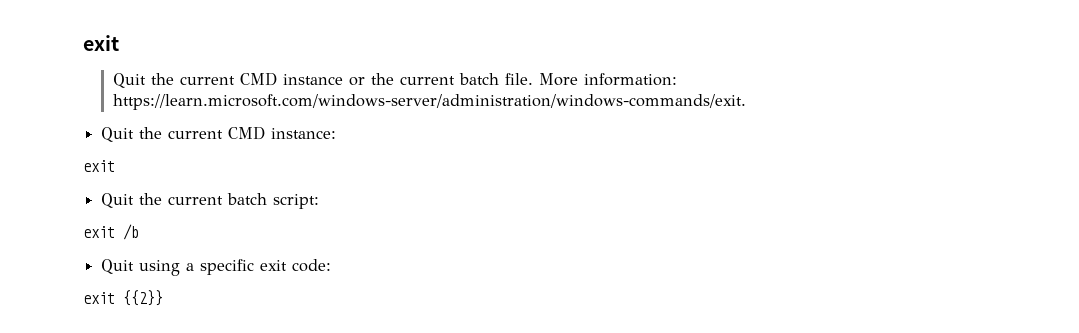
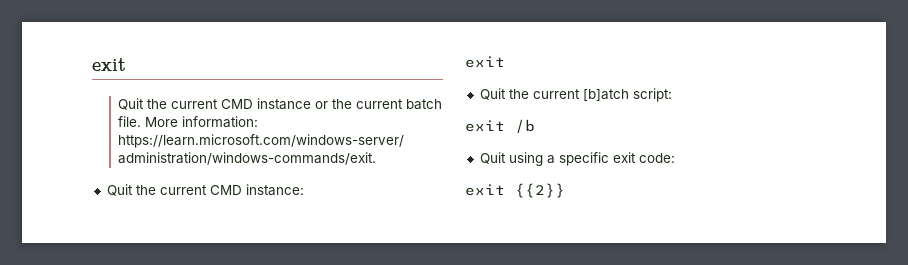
- Quit the current batch script:
+ Quit the current [b]atch script:

